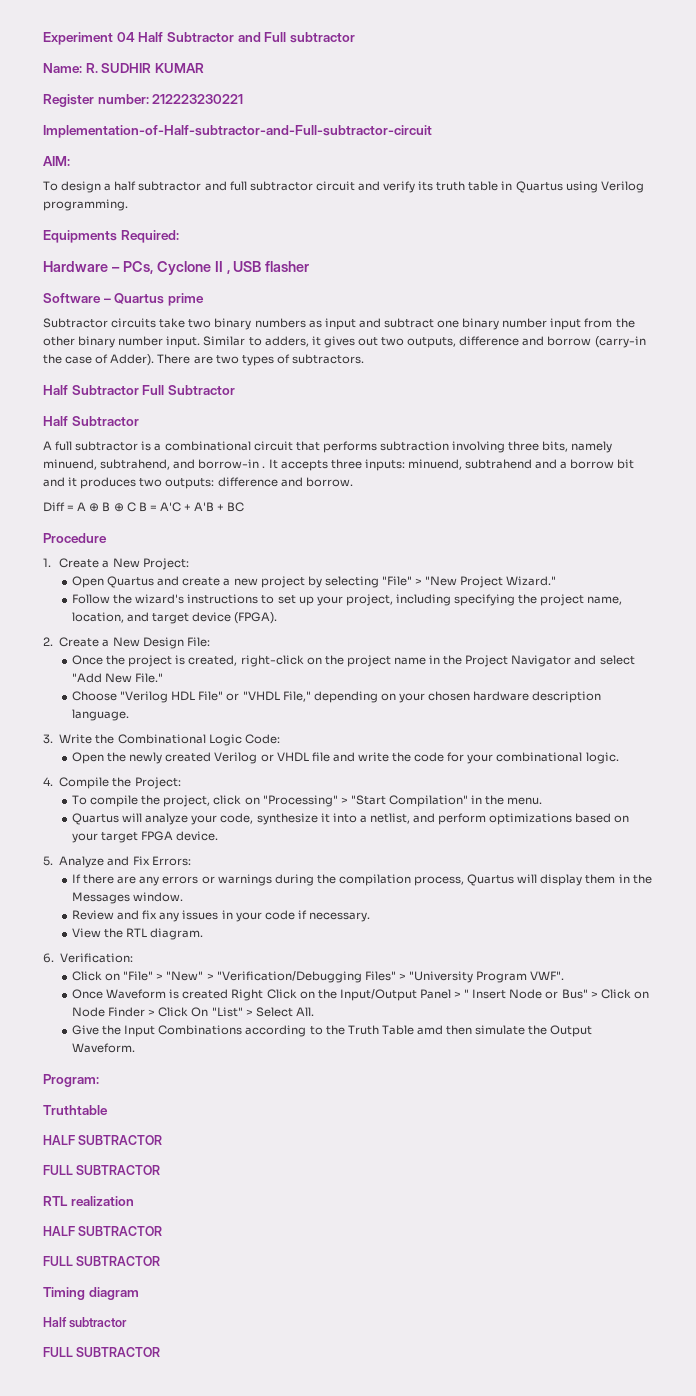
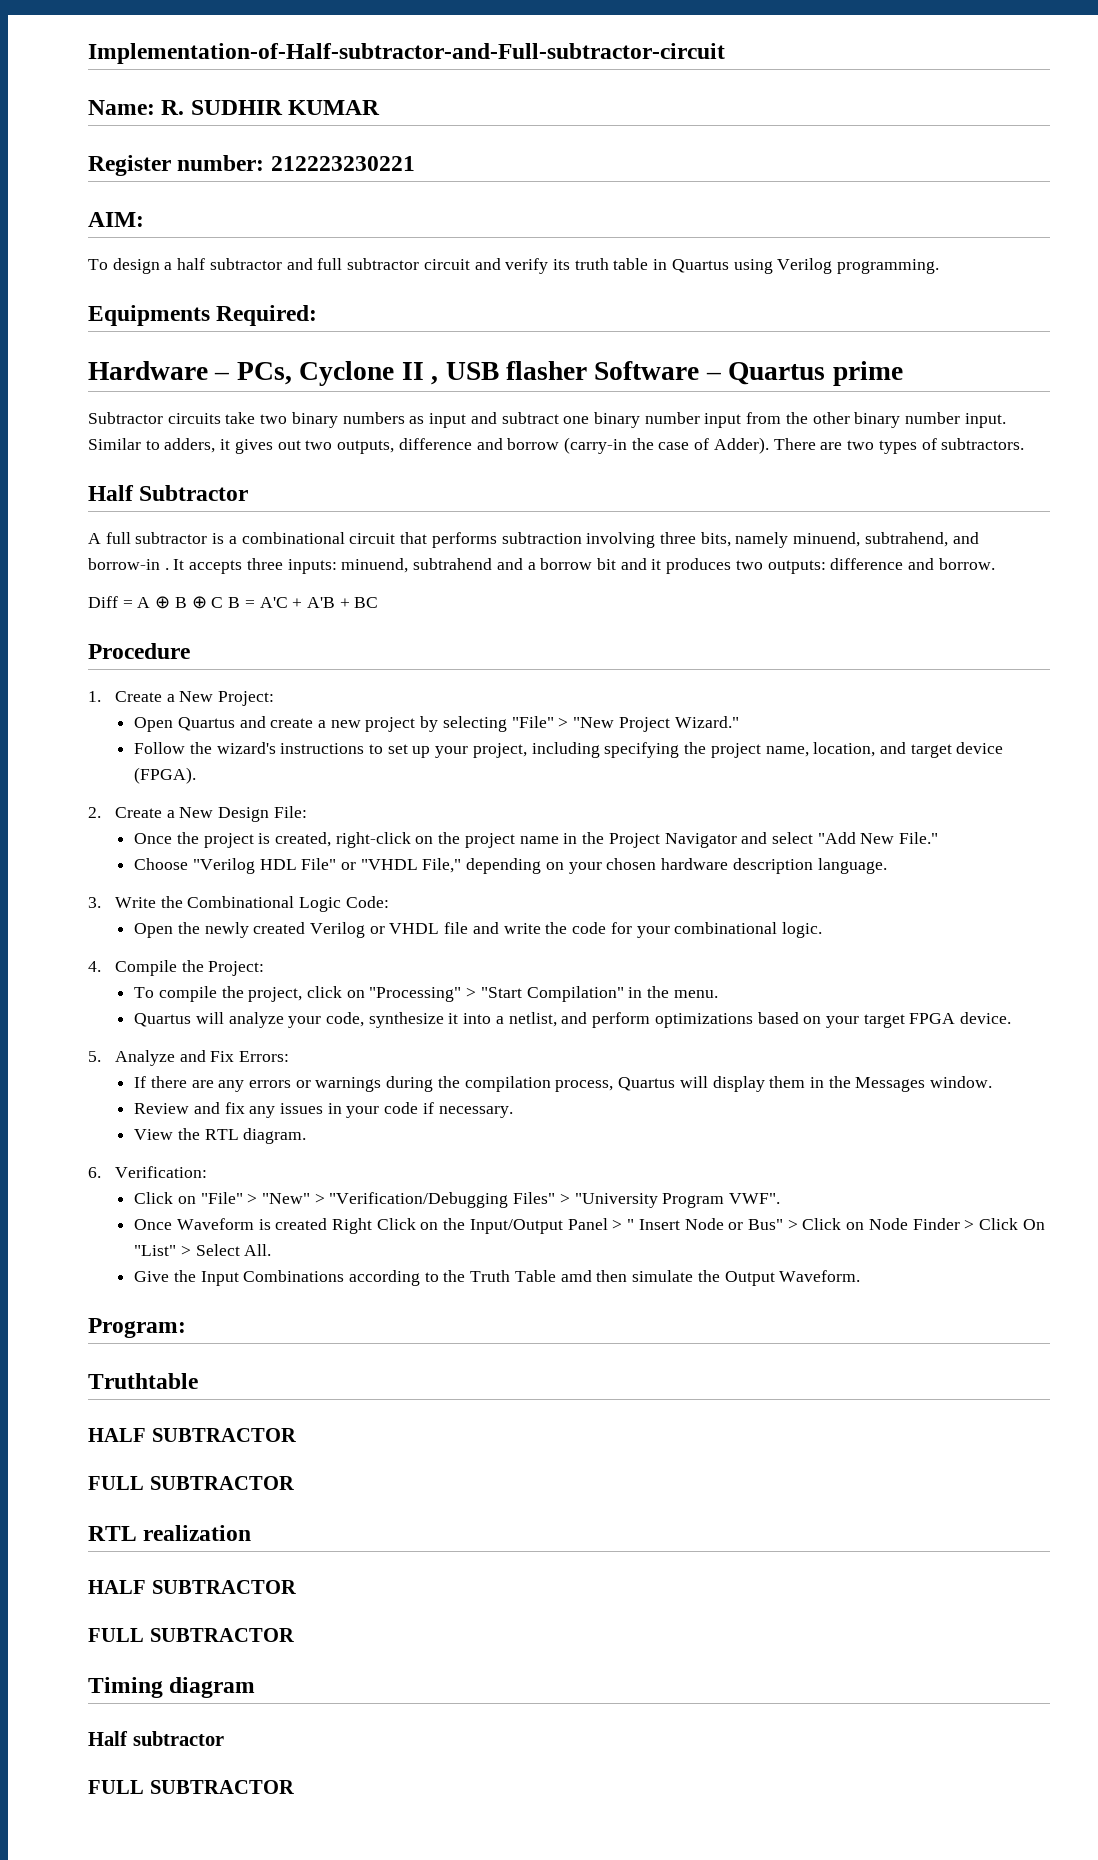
- Experiment 04 Half Subtractor and Full subtractor
+ Implementation-of-Half-subtractor-and-Full-subtractor-circuit
- Implementation-of-Half-subtractor-and-Full-subtractor-circuit
- Hardware – PCs, Cyclone II , USB flasher
- Software – Quartus prime
+ Hardware – PCs, Cyclone II , USB flasher Software – Quartus prime
- Half Subtractor Full Subtractor

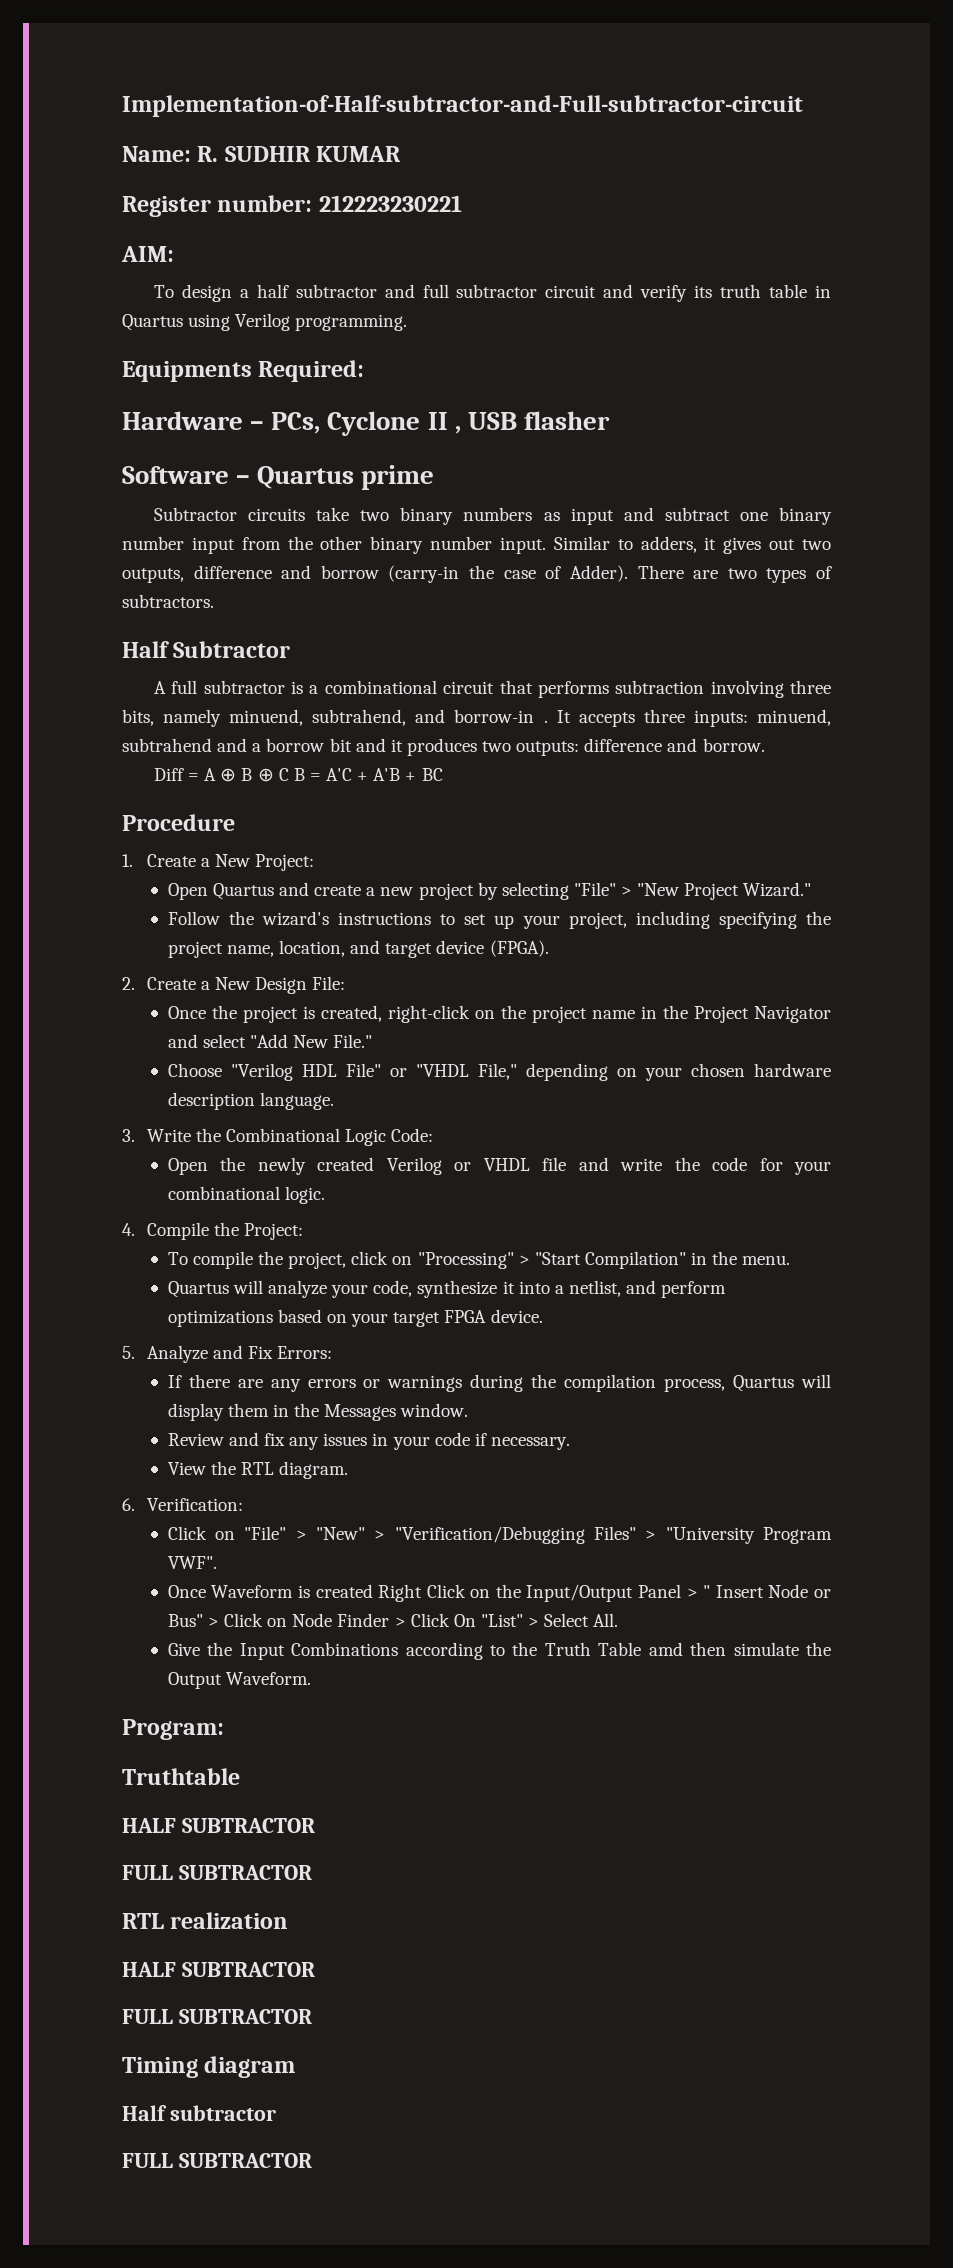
- Hardware – PCs, Cyclone II , USB flasher Software – Quartus prime
+ Hardware – PCs, Cyclone II , USB flasher
+ Software – Quartus prime

